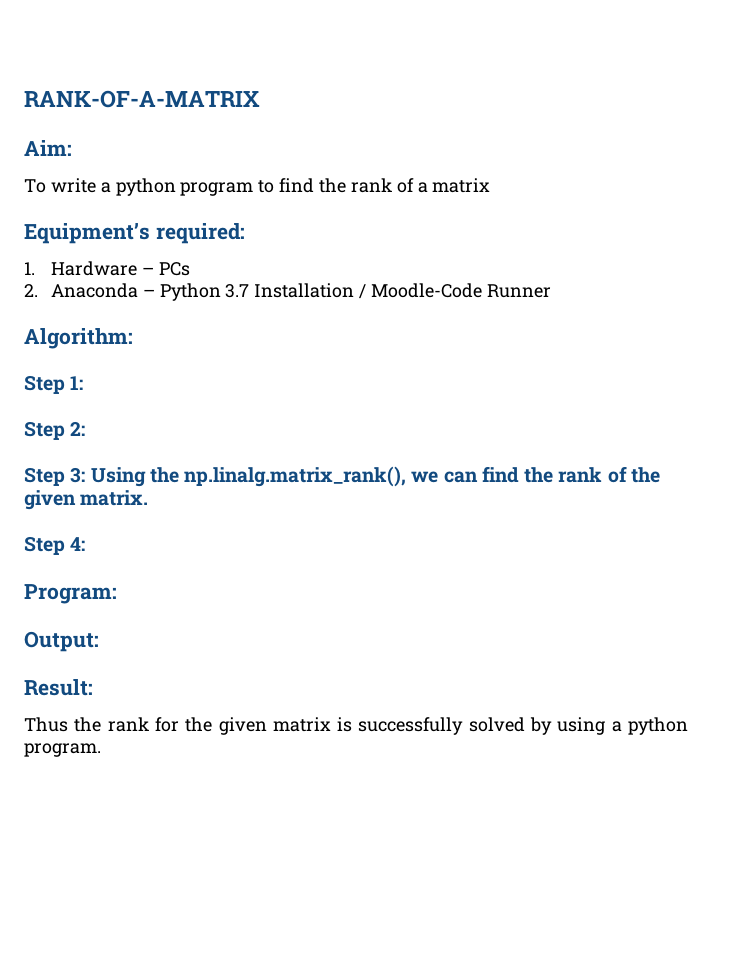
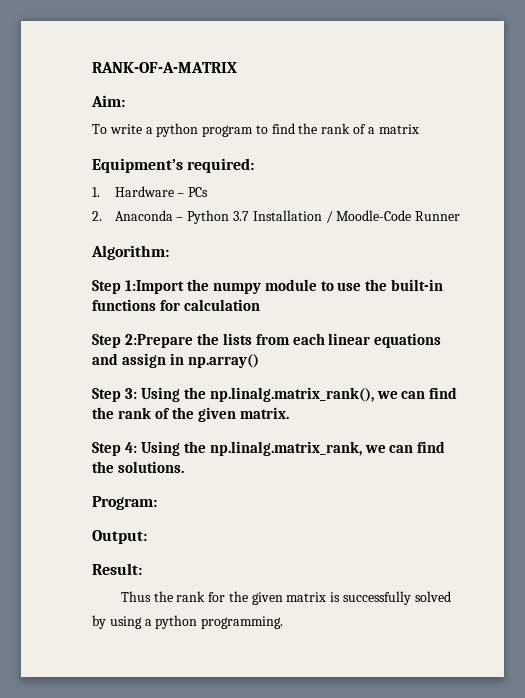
- Step 1:
- Step 2:
+ Step 1:Import the numpy module to use the built-in functions for calculation
+ Step 2:Prepare the lists from each linear equations and assign in np.array()
- Step 4:
+ Step 4: Using the np.linalg.matrix_rank, we can find the solutions.
- Thus the rank for the given matrix is successfully solved by using a python program.
+ Thus the rank for the given matrix is successfully solved by using a python programming.

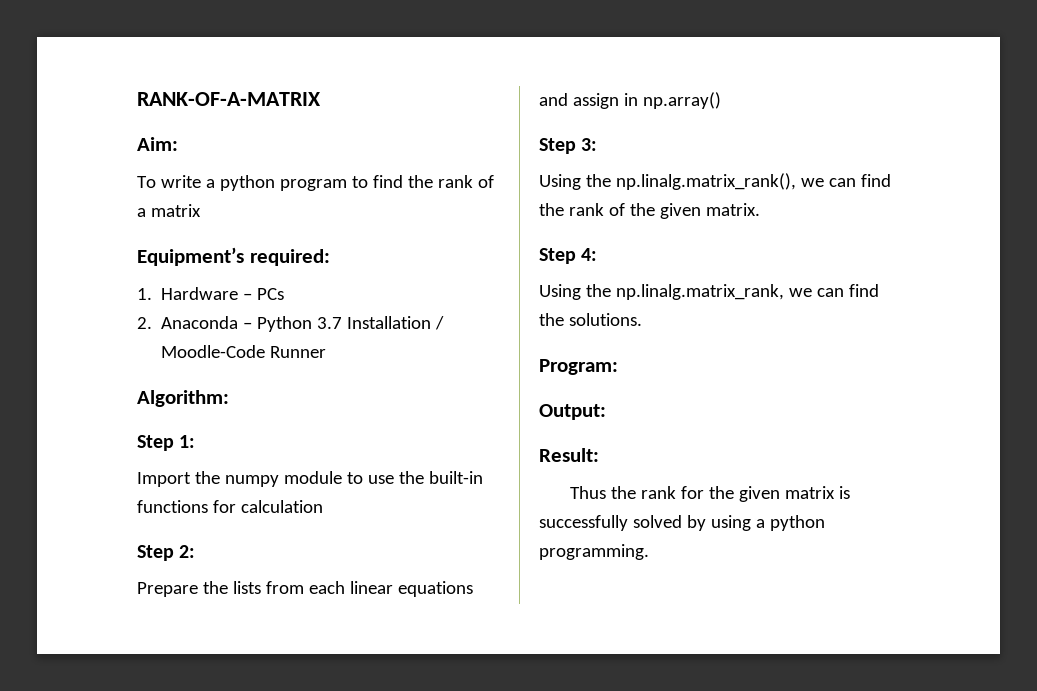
- Step 1:Import the numpy module to use the built-in functions for calculation
+ Step 1:
+ Import the numpy module to use the built-in functions for calculation
- Step 2:Prepare the lists from each linear equations and assign in np.array()
+ Step 2:
+ Prepare the lists from each linear equations and assign in np.array()
- Step 3: Using the np.linalg.matrix_rank(), we can find the rank of the given matrix.
+ Step 3:
+ Using the np.linalg.matrix_rank(), we can find the rank of the given matrix.
- Step 4: Using the np.linalg.matrix_rank, we can find the solutions.
+ Step 4:
+ Using the np.linalg.matrix_rank, we can find the solutions.

